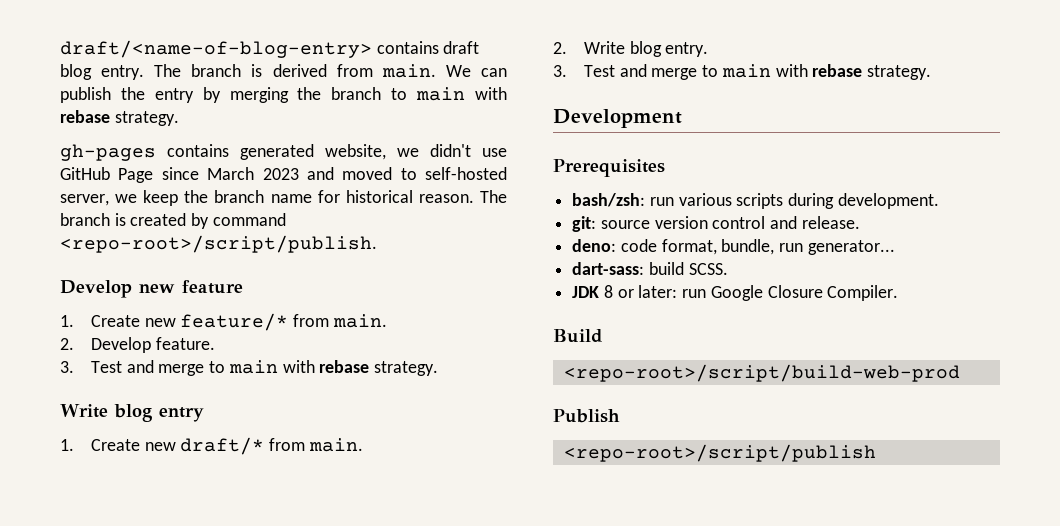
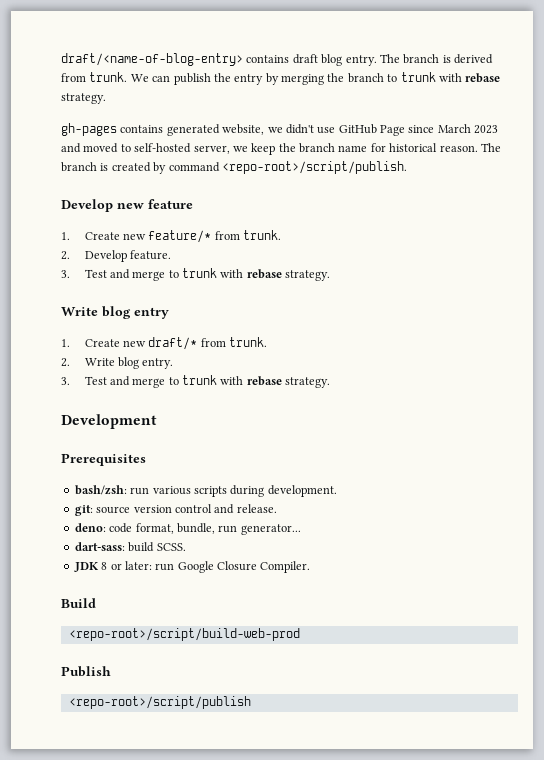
- The branch is derived from main.
+ The branch is derived from trunk.
- We can publish the entry by merging the branch to main with rebase strategy.
+ We can publish the entry by merging the branch to trunk with rebase strategy.
- 1. Create new feature/* from main.
+ 1. Create new feature/* from trunk.
  2. Develop feature.
- 3. Test and merge to main with rebase strategy.
+ 3. Test and merge to trunk with rebase strategy.
- 1. Create new draft/* from main.
+ 1. Create new draft/* from trunk.
  2. Write blog entry.
- 3. Test and merge to main with rebase strategy.
+ 3. Test and merge to trunk with rebase strategy.

